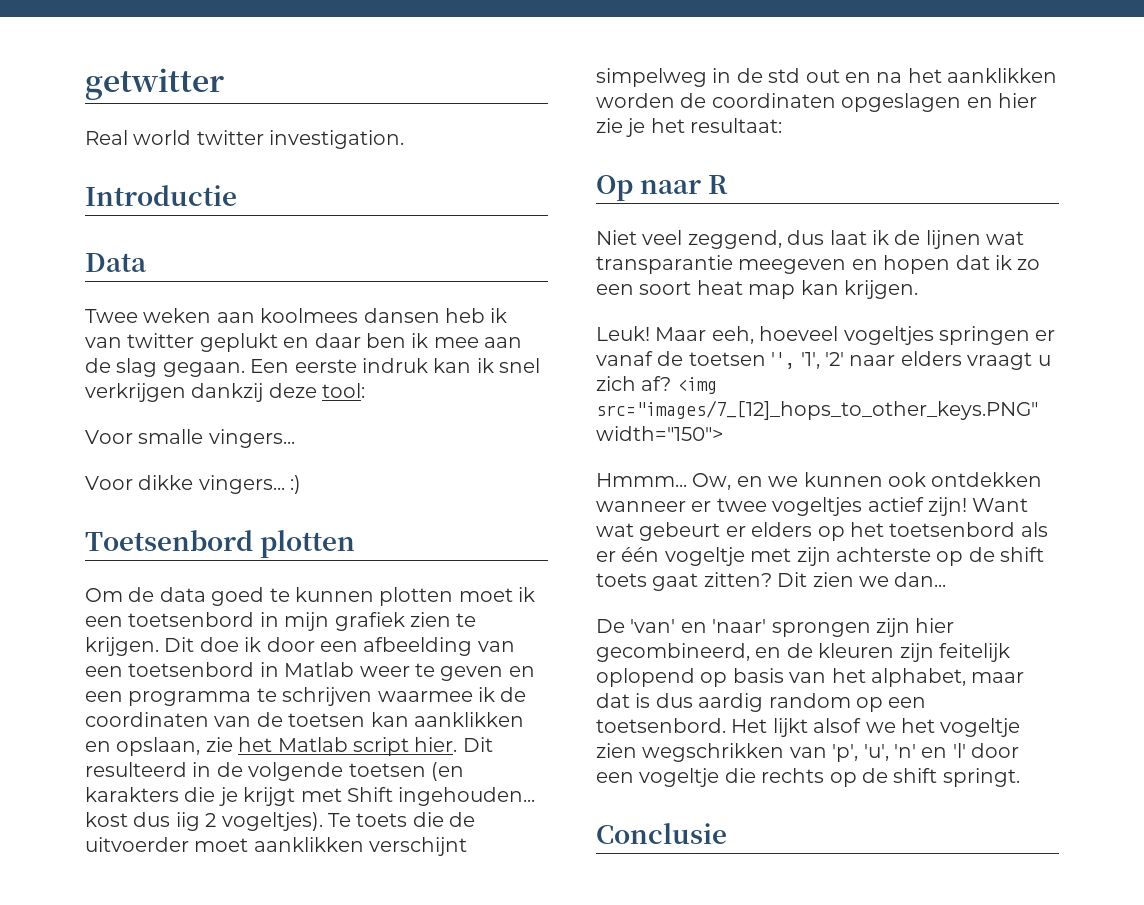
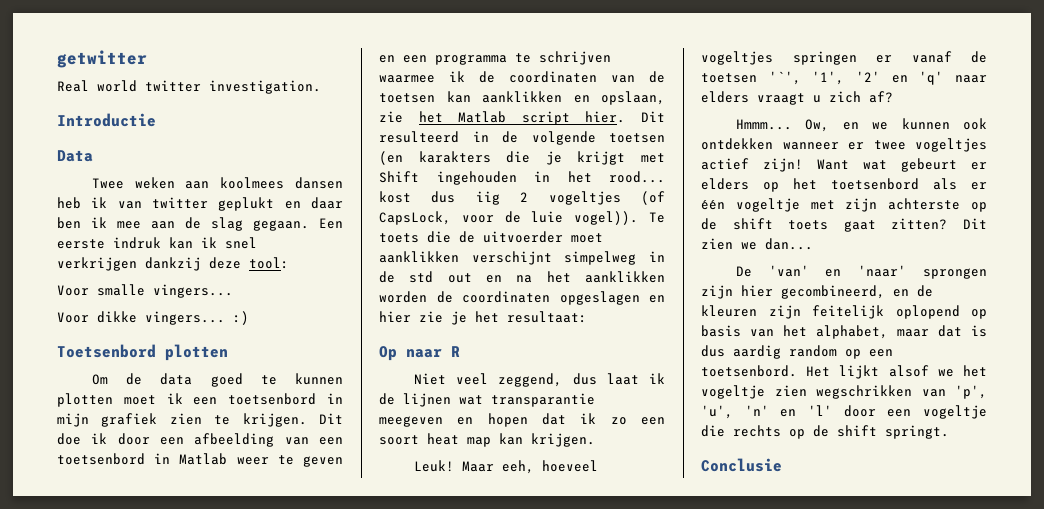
- Dit resulteerd in de volgende toetsen (en karakters die je krijgt met Shift ingehouden... kost dus iig 2 vogeltjes).
+ Dit resulteerd in de volgende toetsen (en karakters die je krijgt met Shift ingehouden in het rood... kost dus iig 2 vogeltjes (of CapsLock, voor de luie vogel)).
- Maar eeh, hoeveel vogeltjes springen er vanaf de toetsen '', '1', '2' naar elders vraagt u zich af? <img src="images/7_[12]_hops_to_other_keys.PNG" width="150">
+ Maar eeh, hoeveel vogeltjes springen er vanaf de toetsen '`', '1', '2' en 'q' naar elders vraagt u zich af?

